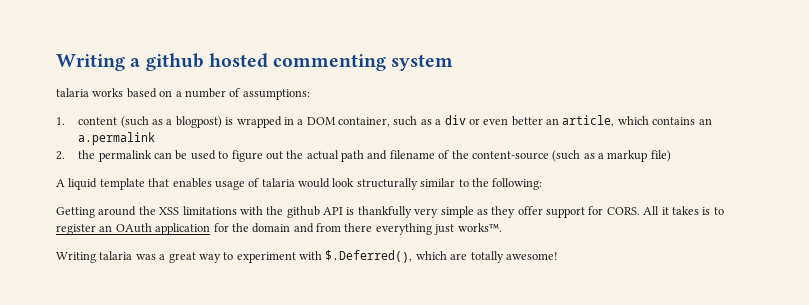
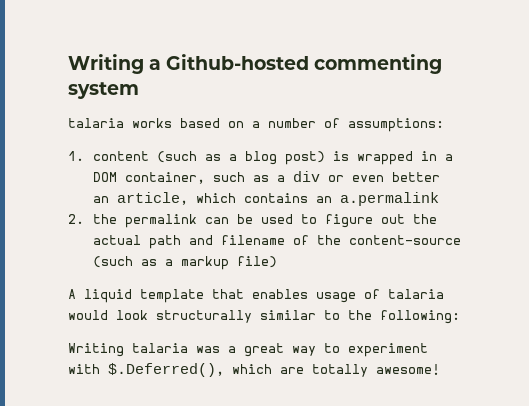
- Writing a github hosted commenting system
+ Writing a Github-hosted commenting system
- 1. content (such as a blogpost) is wrapped in a DOM container, such as a div or even better an article, which contains an a.permalink
+ 1. content (such as a blog post) is wrapped in a DOM container, such as a div or even better an article, which contains an a.permalink
- Getting around the XSS limitations with the github API is thankfully very simple as they offer support for CORS. All it takes is to register an OAuth application for the domain and from there everything just works™.

